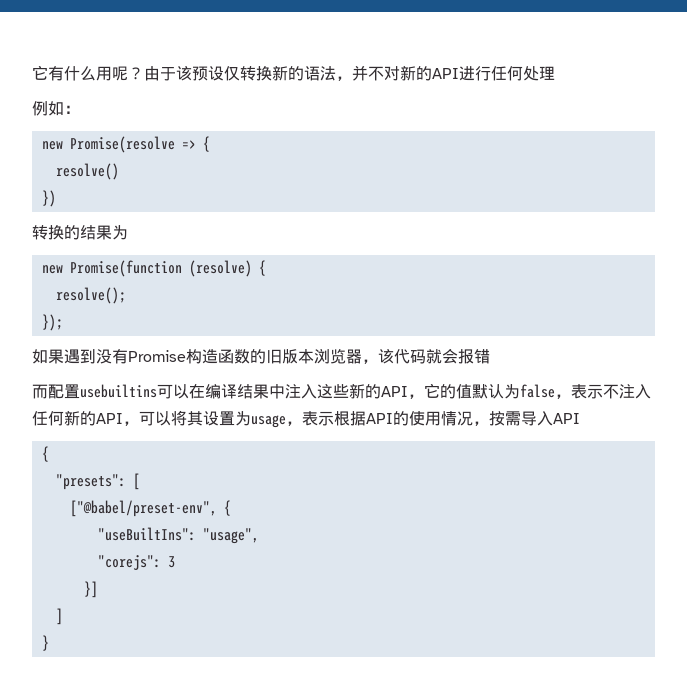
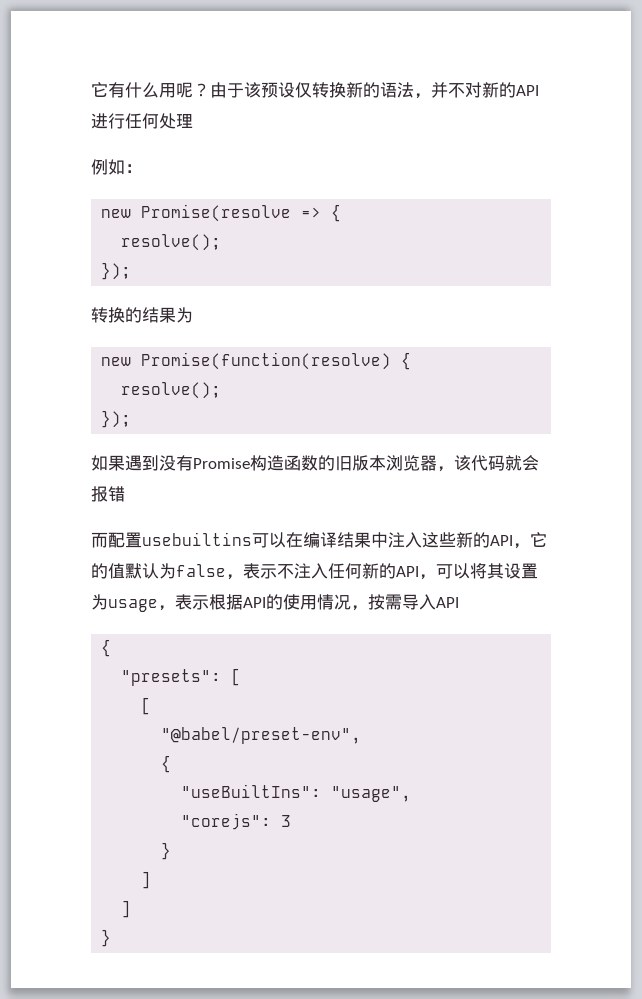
  new Promise(resolve => {
- resolve()
- })
+ resolve();
+ });
- new Promise(function (resolve) {
+ new Promise(function(resolve) {
  "presets": [
- ["@babel/preset-env", {
+ [
+ "@babel/preset-env",
+ {
  "corejs": 3
- }]
+ }
+ ]

